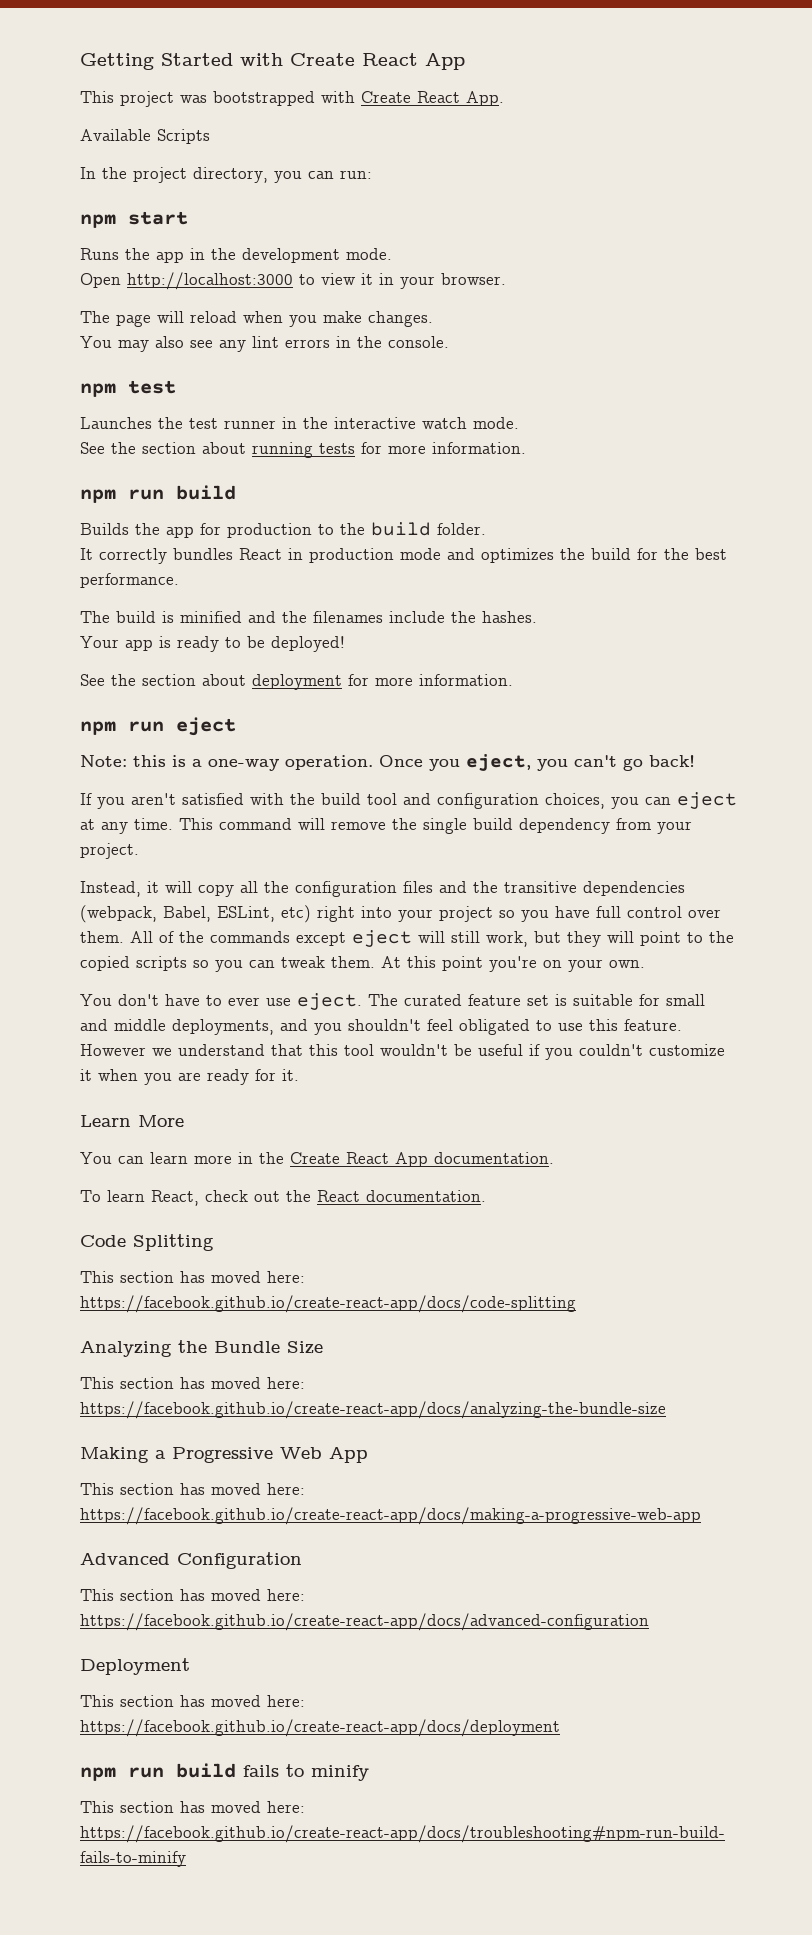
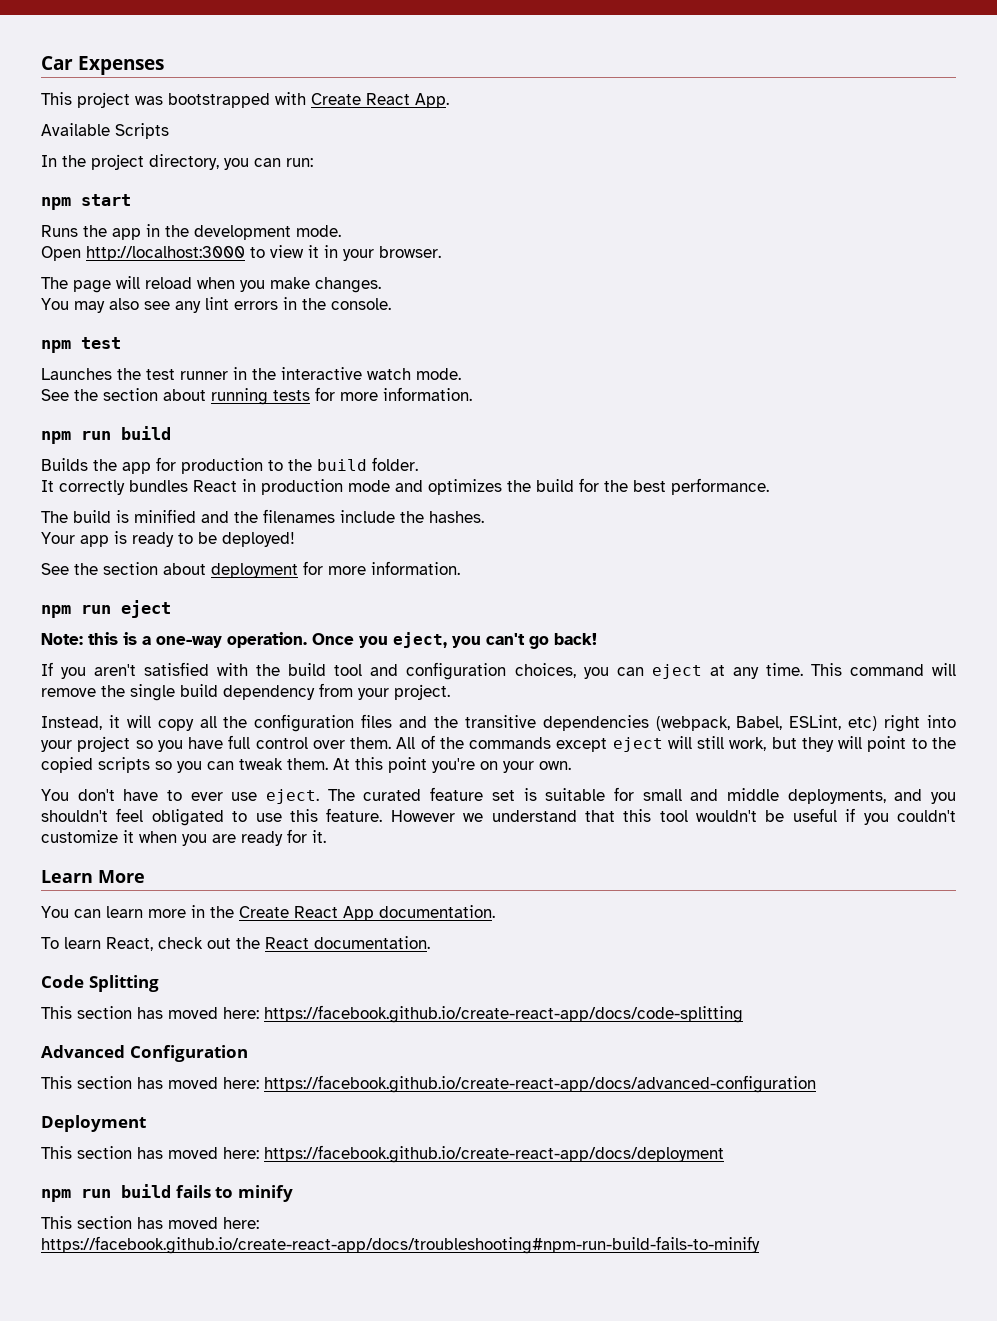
- Getting Started with Create React App
+ Car Expenses
- Analyzing the Bundle Size
- This section has moved here: https://facebook.github.io/create-react-app/docs/analyzing-the-bundle-size
- Making a Progressive Web App
- This section has moved here: https://facebook.github.io/create-react-app/docs/making-a-progressive-web-app

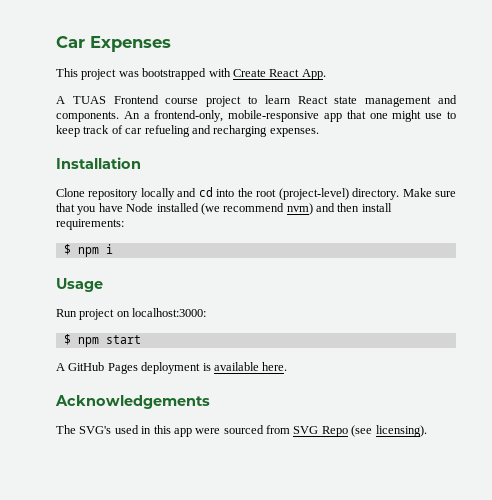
- Available Scripts
- In the project directory, you can run:
- npm start
- Runs the app in the development mode.
- Open http://localhost:3000 to view it in your browser.
- The page will reload when you make changes.
- You may also see any lint errors in the console.
- npm test
- Launches the test runner in the interactive watch mode.
- See the section about running tests for more information.
- npm run build
- Builds the app for production to the build folder.
- It correctly bundles React in production mode and optimizes the build for the best performance.
- The build is minified and the filenames include the hashes.
- Your app is ready to be deployed!
- See the section about deployment for more information.
- npm run eject
- Note: this is a one-way operation. Once you eject, you can't go back!
- If you aren't satisfied with the build tool and configuration choices, you can eject at any time. This command will remove the single build dependency from your project.
- Instead, it will copy all the configuration files and the transitive dependencies (webpack, Babel, ESLint, etc) right into your project so you have full control over them. All of the commands except eject will still work, but they will point to the copied scripts so you can tweak them. At this point you're on your own.
- You don't have to ever use eject. The curated feature set is suitable for small and middle deployments, and you shouldn't feel obligated to use this feature. However we understand that this tool wouldn't be useful if you couldn't customize it when you are ready for it.
- Learn More
- You can learn more in the Create React App documentation.
- To learn React, check out the React documentation.
- Code Splitting
- This section has moved here: https://facebook.github.io/create-react-app/docs/code-splitting
- Advanced Configuration
- This section has moved here: https://facebook.github.io/create-react-app/docs/advanced-configuration
- Deployment
- This section has moved here: https://facebook.github.io/create-react-app/docs/deployment
- npm run build fails to minify
- This section has moved here: https://facebook.github.io/create-react-app/docs/troubleshooting#npm-run-build-fails-to-minify
+ A TUAS Frontend course project to learn React state management and components. An a frontend-only, mobile-responsive app that one might use to keep track of car refueling and recharging expenses.
+ Installation
+ Clone repository locally and cd into the root (project-level) directory. Make sure that you have Node installed (we recommend nvm) and then install requirements:
+ $ npm i
+ Usage
+ Run project on localhost:3000:
+ $ npm start
+ A GitHub Pages deployment is available here.
+ Acknowledgements
+ The SVG's used in this app were sourced from SVG Repo (see licensing).

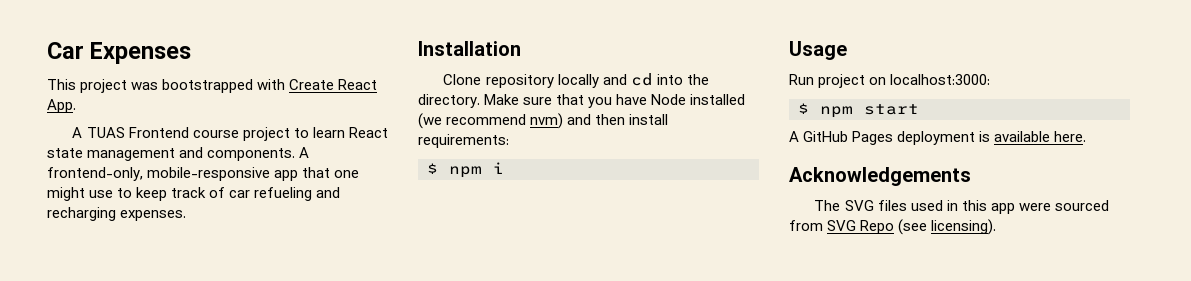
- An a frontend-only, mobile-responsive app that one might use to keep track of car refueling and recharging expenses.
+ A frontend-only, mobile-responsive app that one might use to keep track of car refueling and recharging expenses.
- Clone repository locally and cd into the root (project-level) directory.
+ Clone repository locally and cd into the directory.
- The SVG's used in this app were sourced from SVG Repo (see licensing).
+ The SVG files used in this app were sourced from SVG Repo (see licensing).

